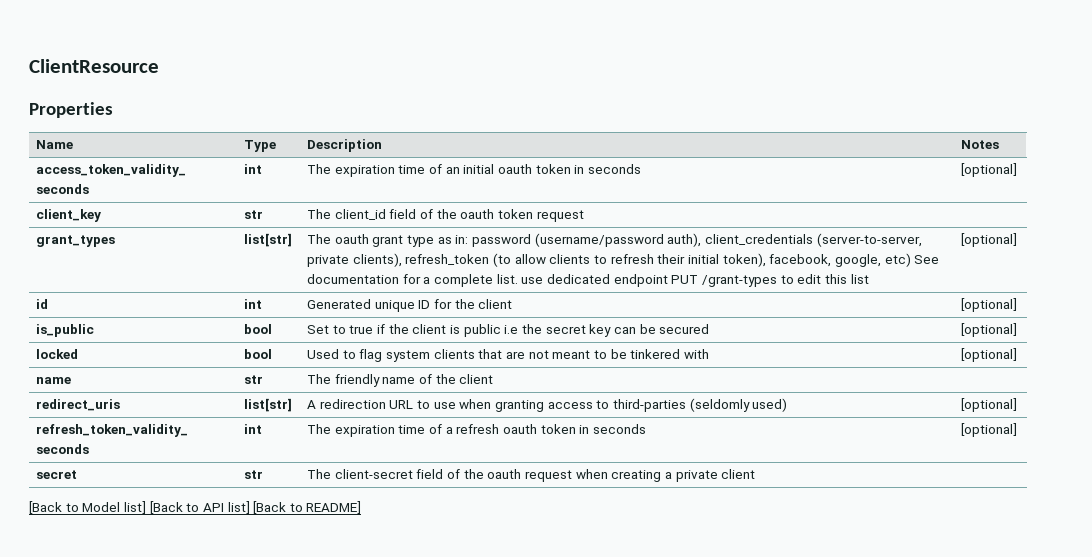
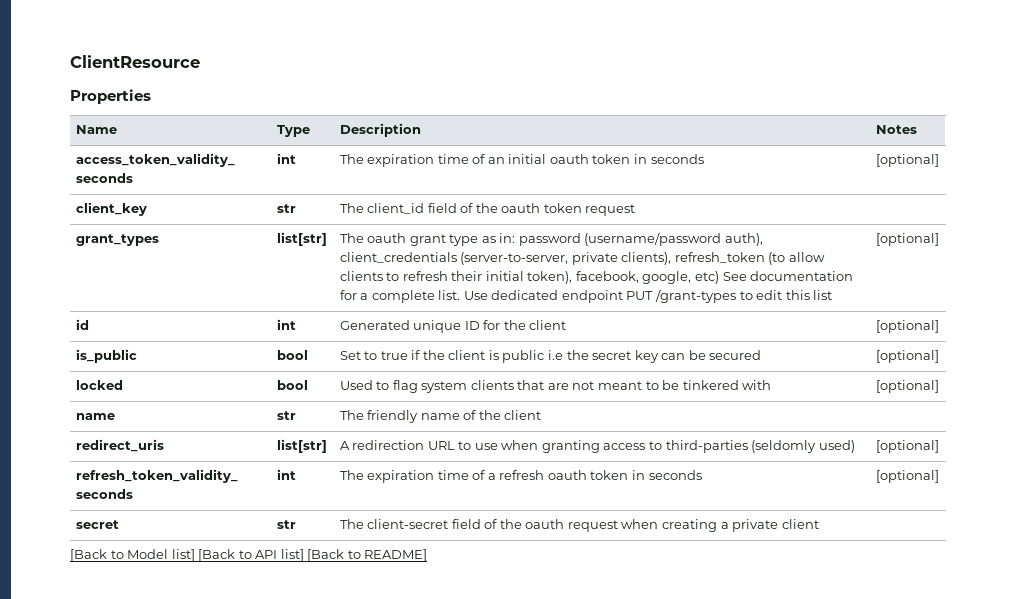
- The oauth grant type as in: password (username/password auth), client_credentials (server-to-server, private clients), refresh_token (to allow clients to refresh their initial token), facebook, google, etc) See documentation for a complete list. use dedicated endpoint PUT /grant-types to edit this list
+ The oauth grant type as in: password (username/password auth), client_credentials (server-to-server, private clients), refresh_token (to allow clients to refresh their initial token), facebook, google, etc) See documentation for a complete list. Use dedicated endpoint PUT /grant-types to edit this list

